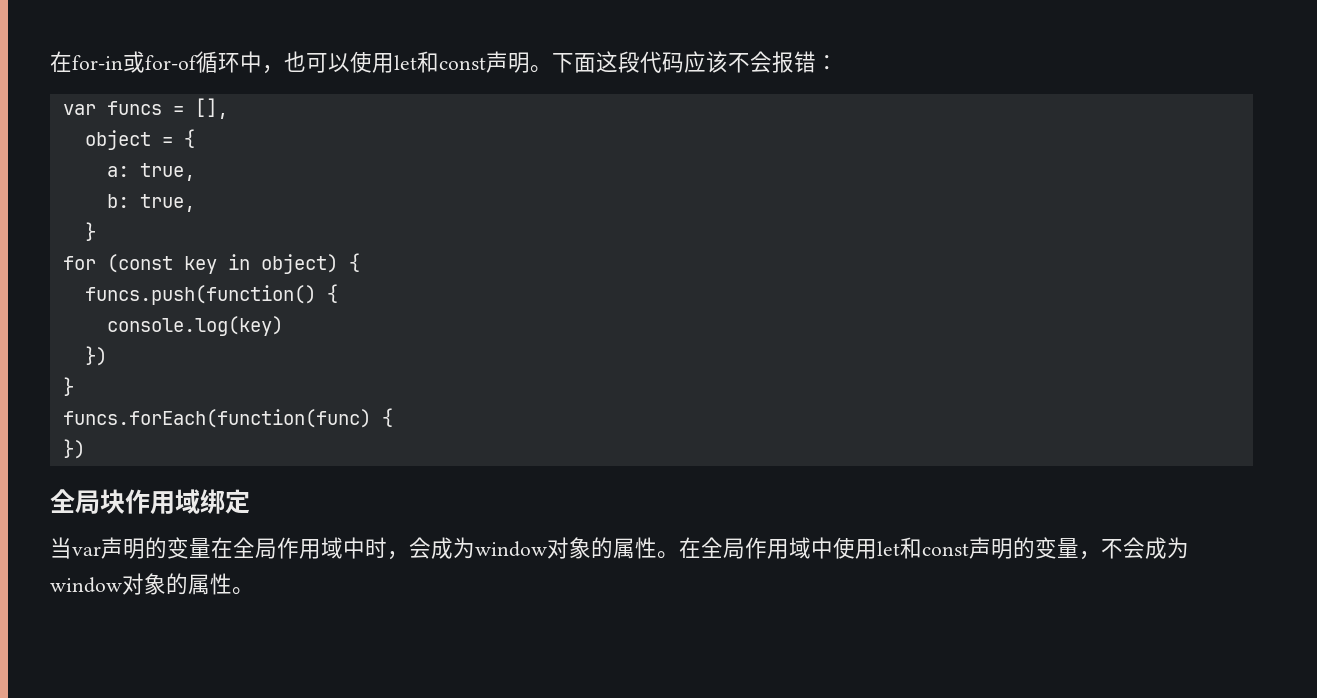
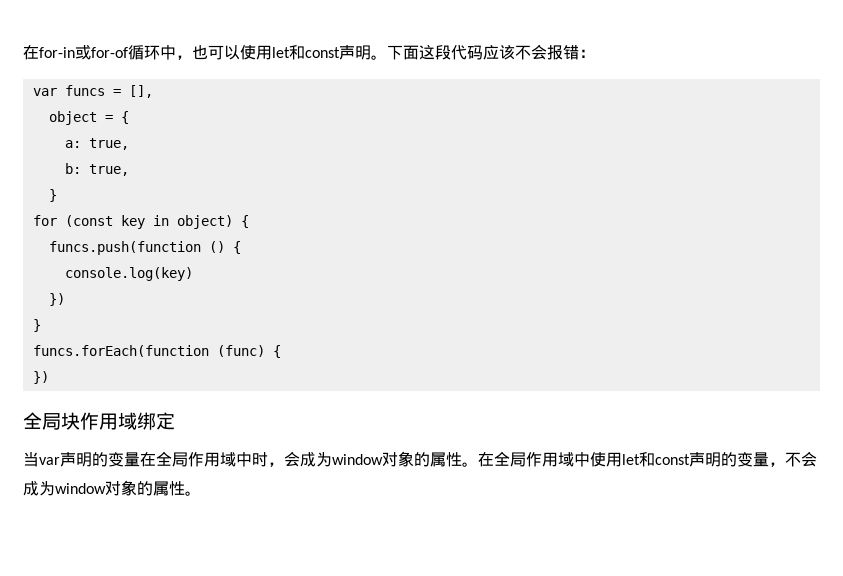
- funcs.push(function() {
+ funcs.push(function () {
- funcs.forEach(function(func) {
+ funcs.forEach(function (func) {

